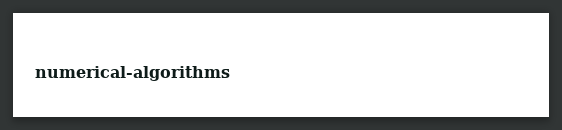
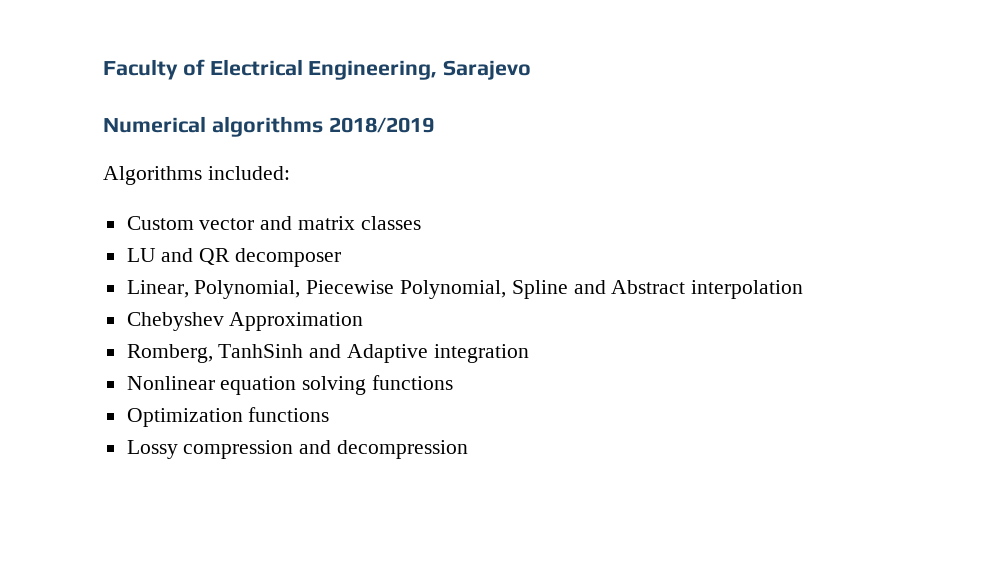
- numerical-algorithms
+ Faculty of Electrical Engineering, Sarajevo
+ Numerical algorithms 2018/2019
+ Algorithms included:
+ Custom vector and matrix classes
+ LU and QR decomposer
+ Linear, Polynomial, Piecewise Polynomial, Spline and Abstract interpolation
+ Chebyshev Approximation
+ Romberg, TanhSinh and Adaptive integration
+ Nonlinear equation solving functions
+ Optimization functions
+ Lossy compression and decompression

